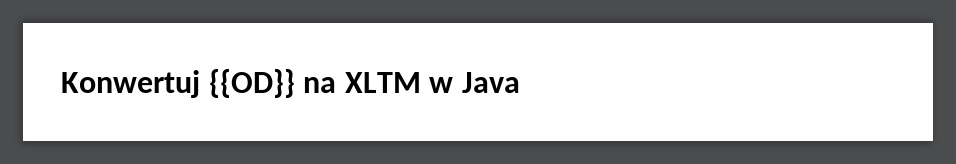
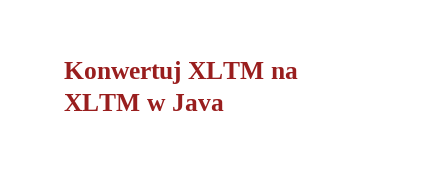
- Konwertuj {{OD}} na XLTM w Java
+ Konwertuj XLTM na XLTM w Java

